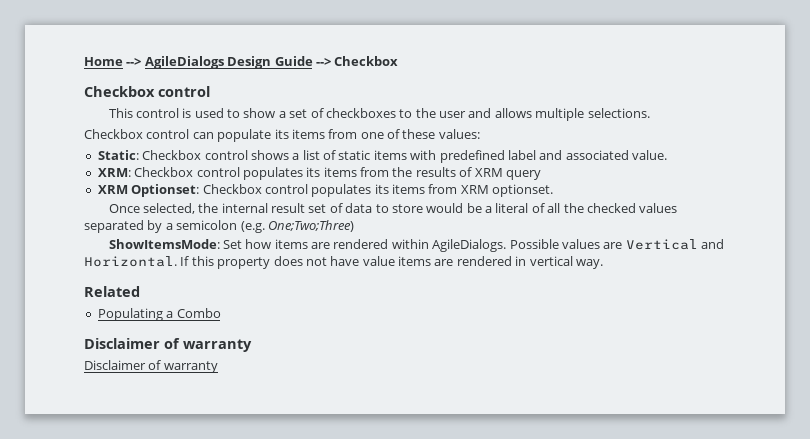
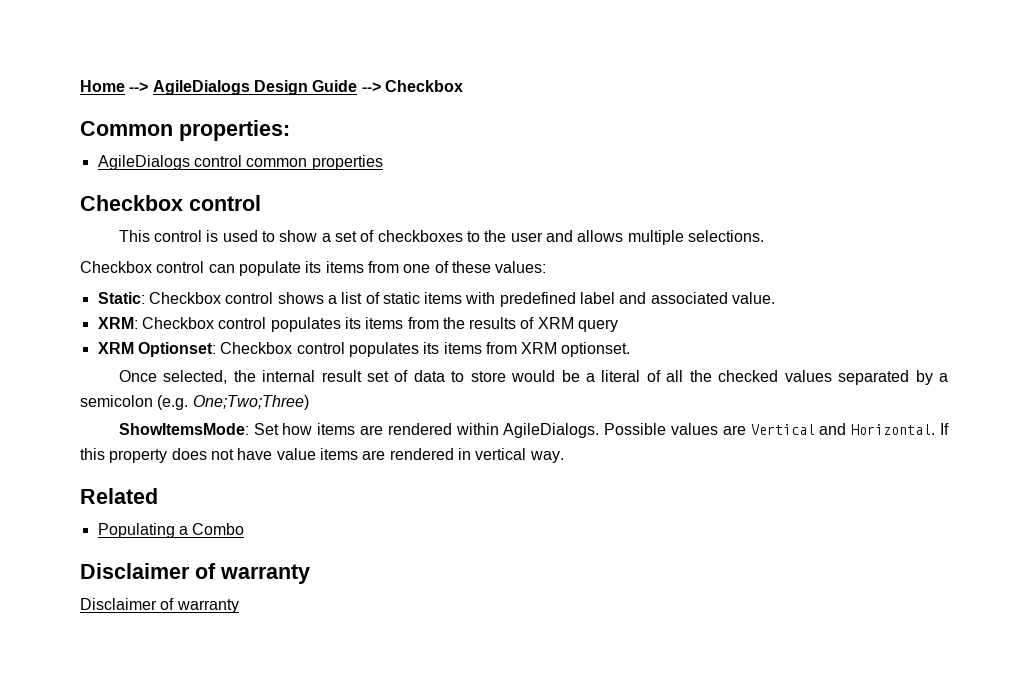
+ Common properties:
+ AgileDialogs control common properties

